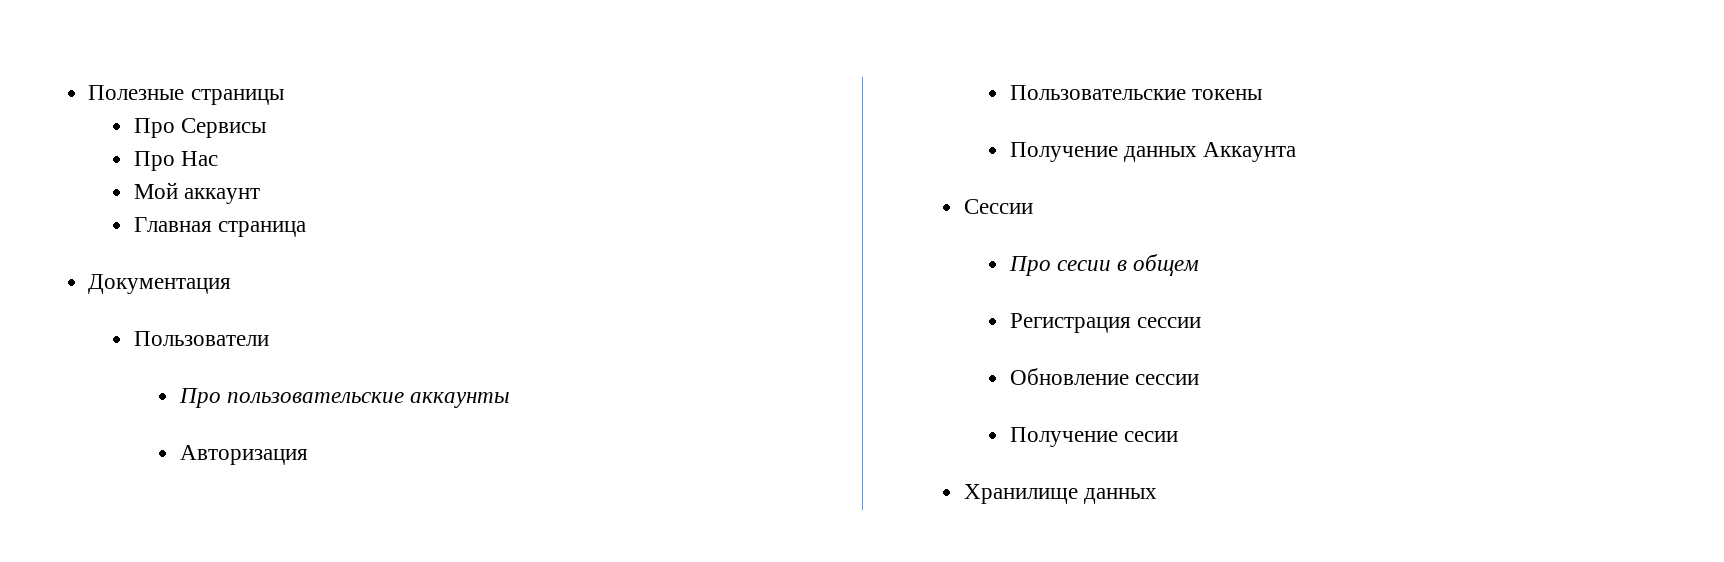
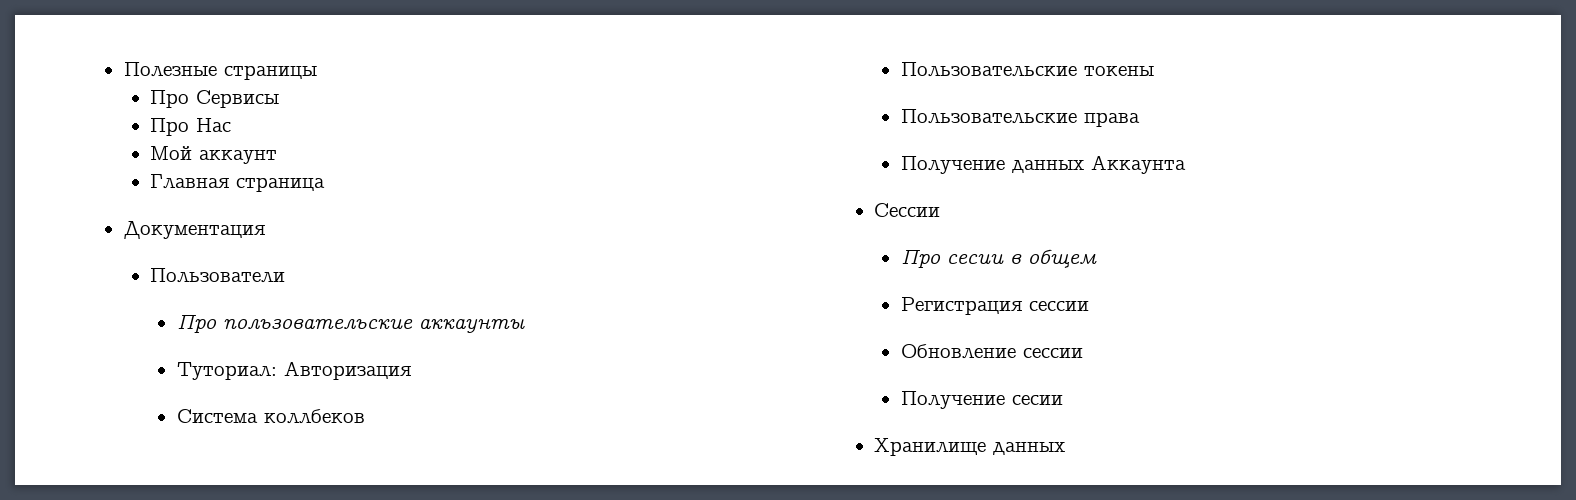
- Авторизация
+ Туториал: Авторизация
+ Система коллбеков
+ Пользовательские права

